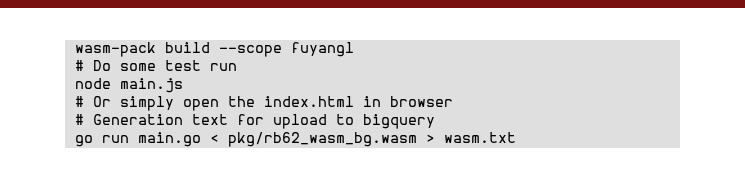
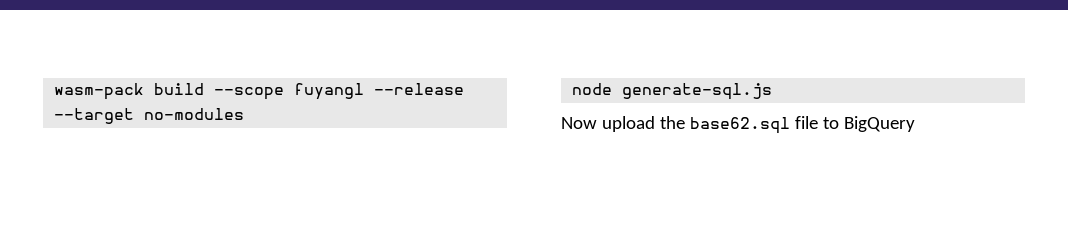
- wasm-pack build --scope fuyangl
- # Do some test run
- node main.js
- # Or simply open the index.html in browser
- # Generation text for upload to bigquery
- go run main.go < pkg/rb62_wasm_bg.wasm > wasm.txt
+ wasm-pack build --scope fuyangl --release --target no-modules
+ node generate-sql.js
+ Now upload the base62.sql file to BigQuery

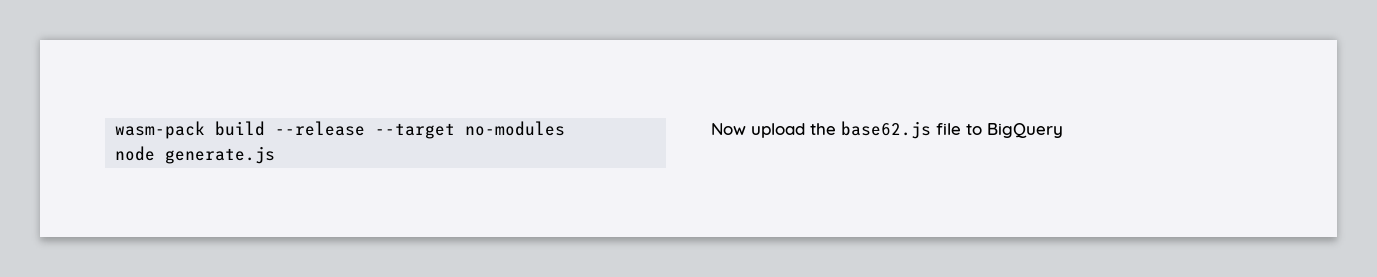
- wasm-pack build --scope fuyangl --release --target no-modules
+ wasm-pack build --release --target no-modules
- node generate-sql.js
+ node generate.js
- Now upload the base62.sql file to BigQuery
+ Now upload the base62.js file to BigQuery

